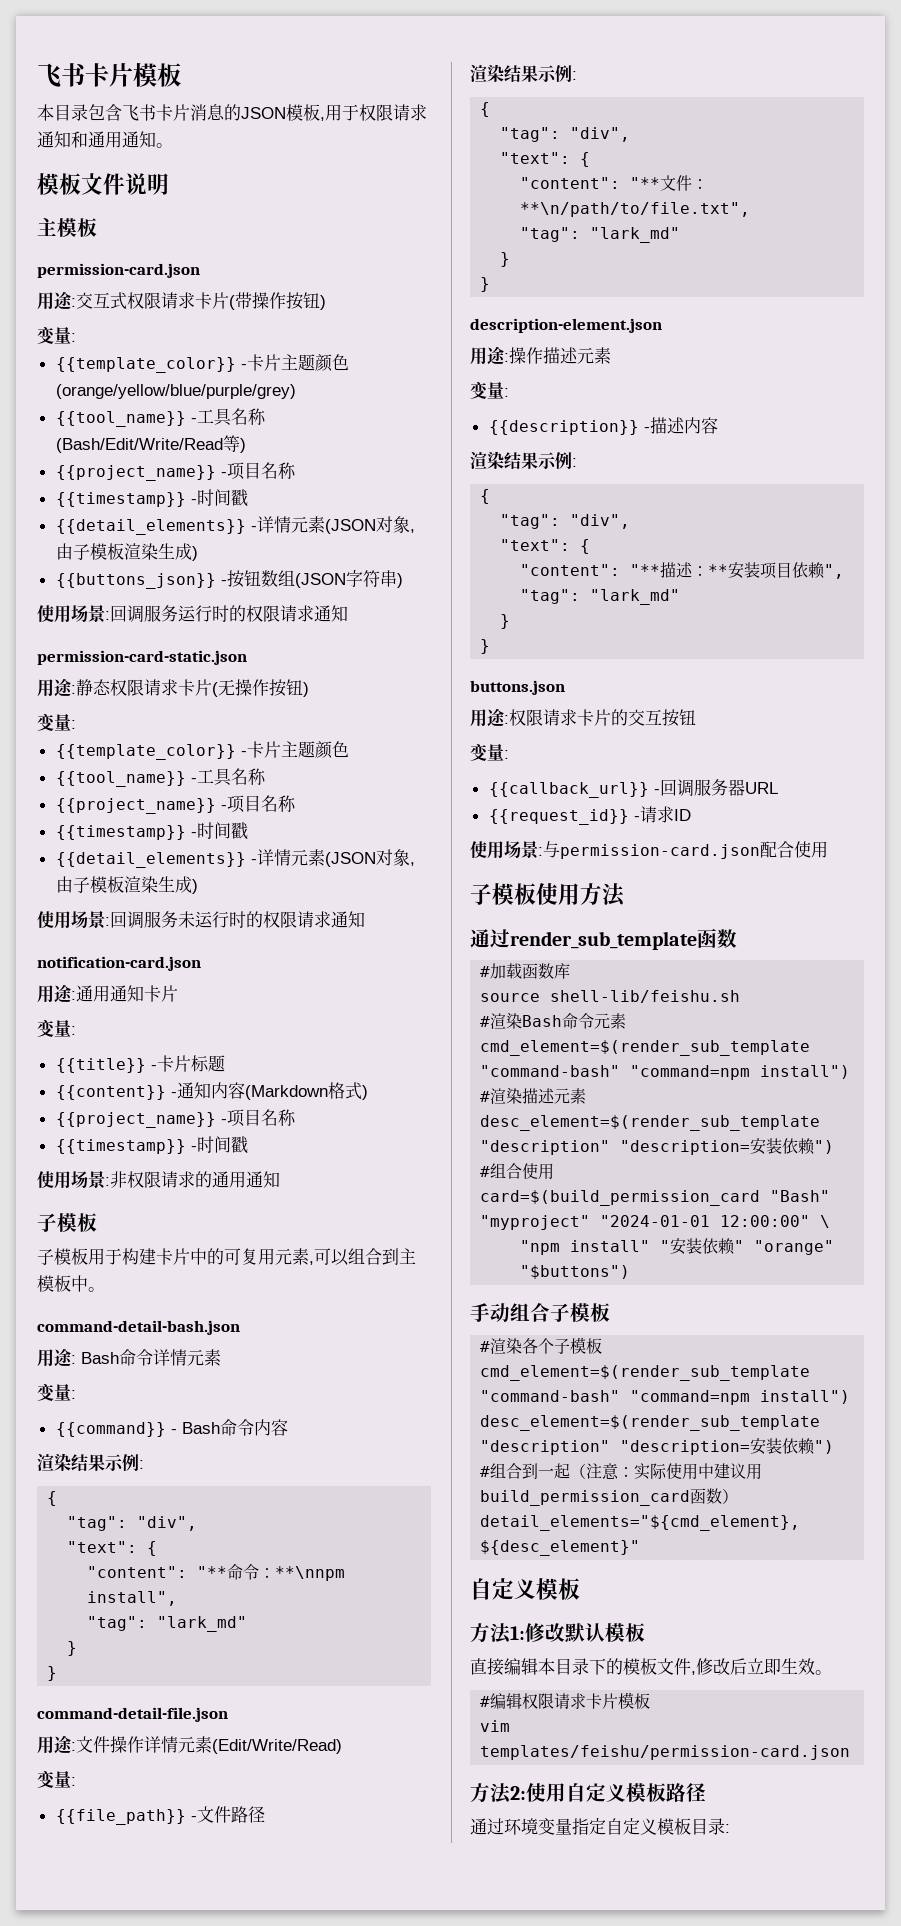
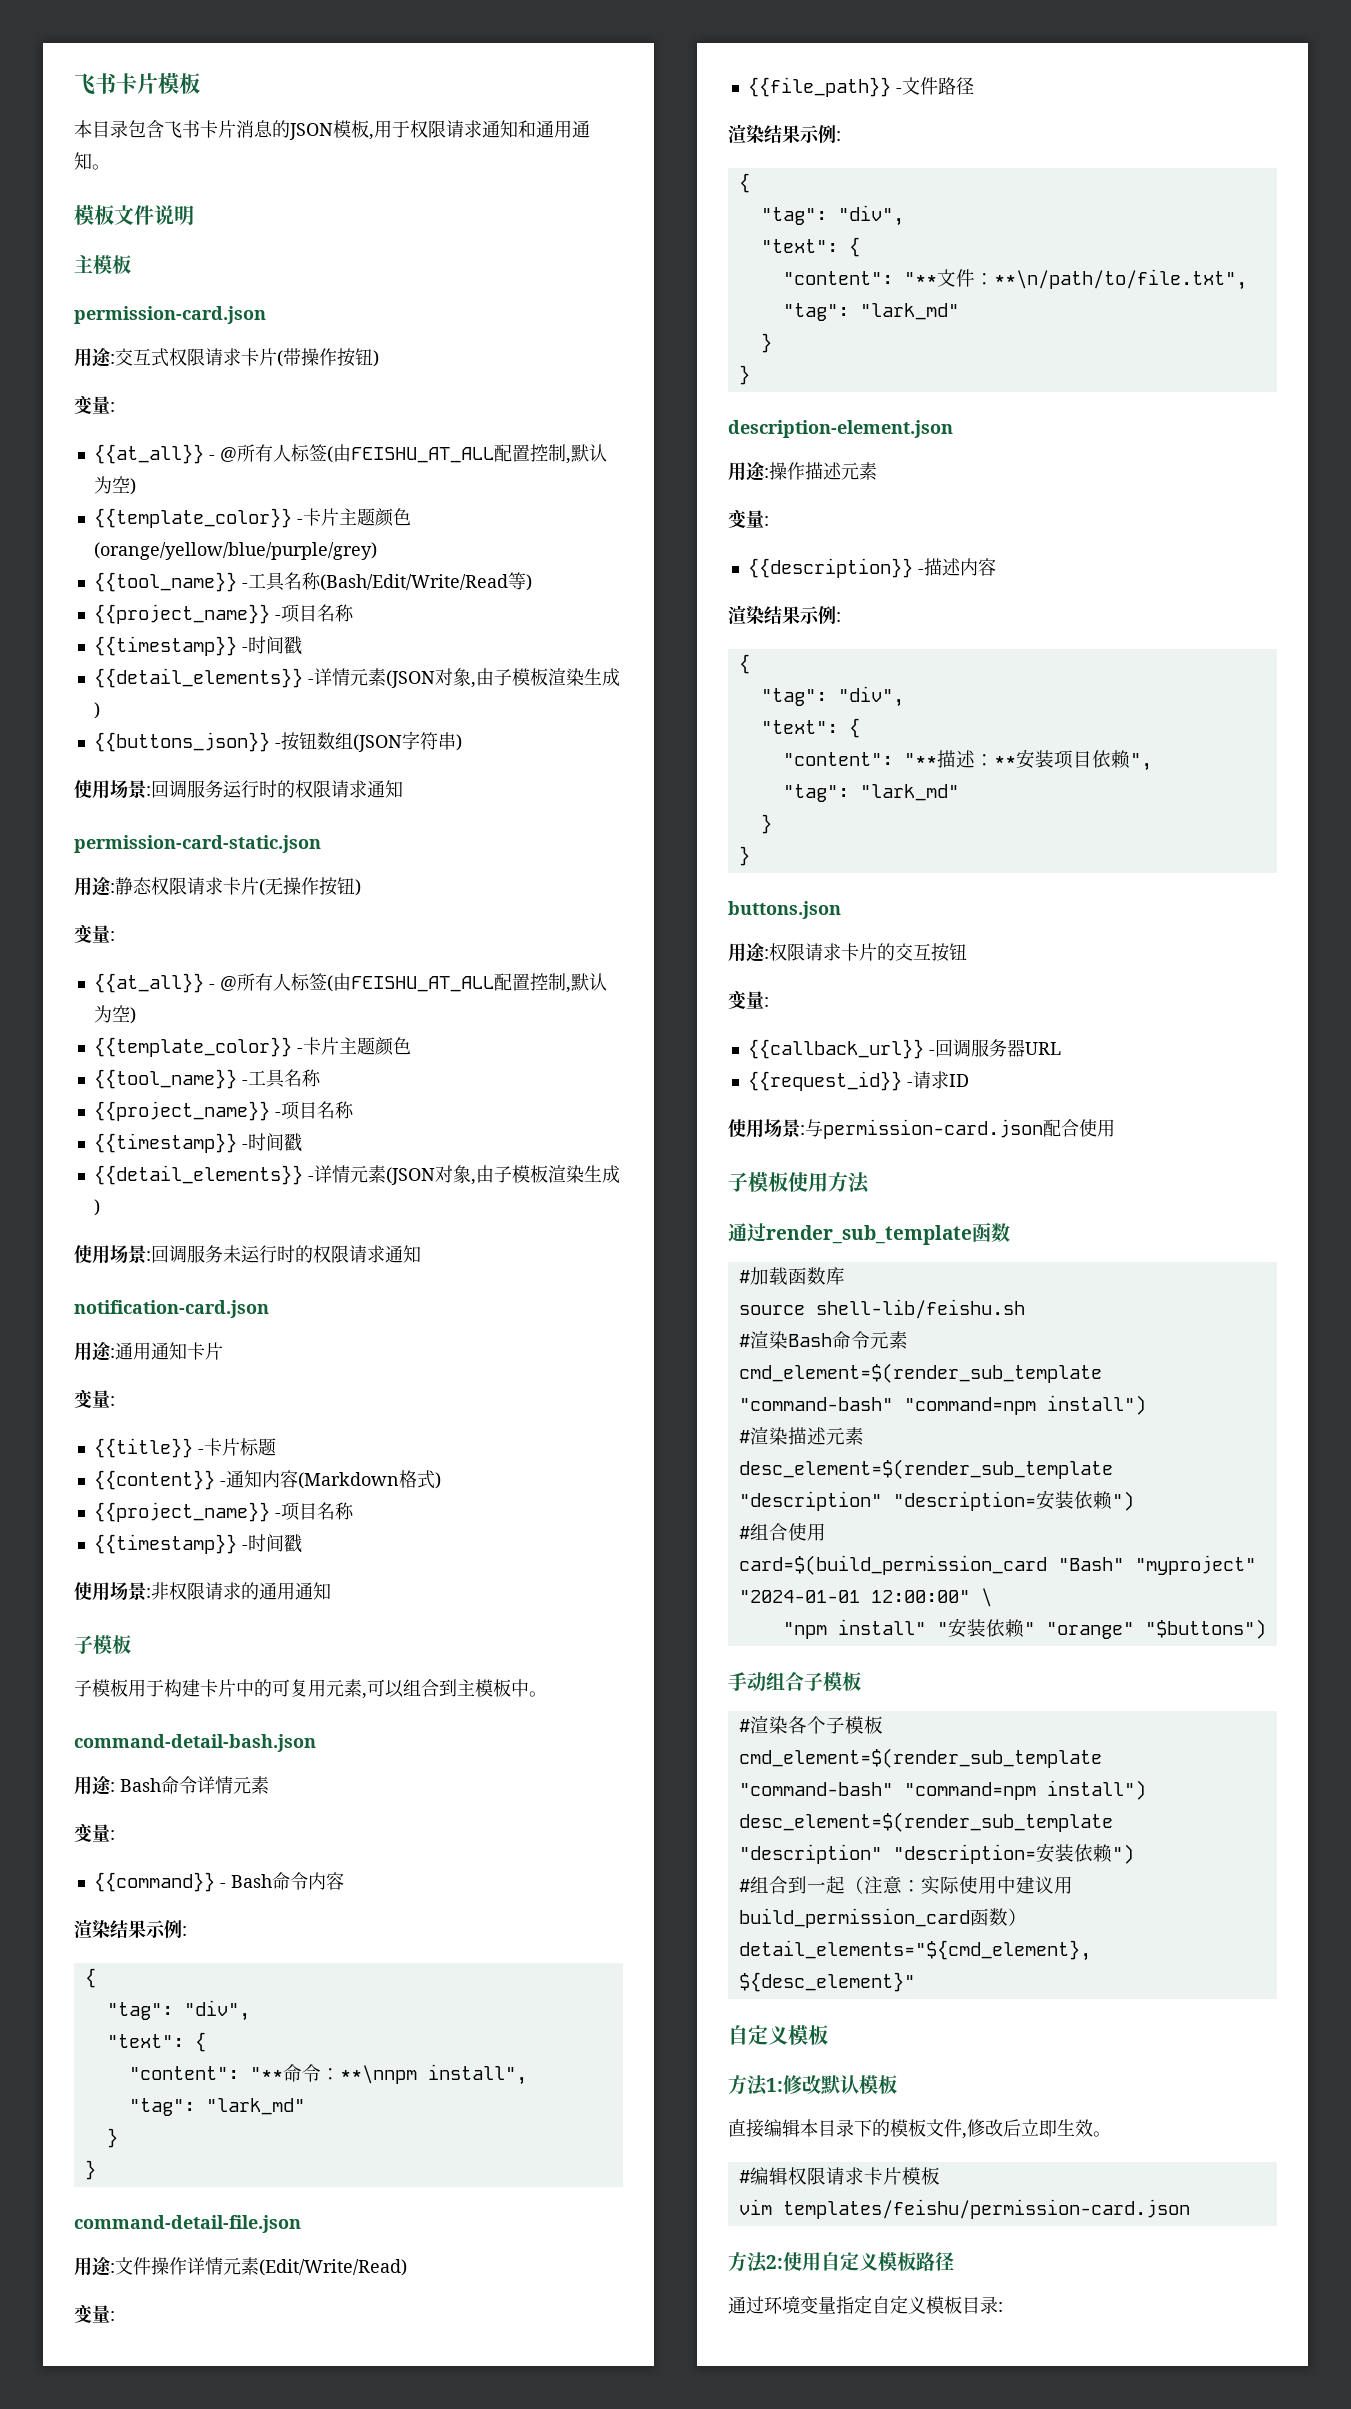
  用途:交互式权限请求卡片(带操作按钮)
  变量:
+ {{at_all}} - @所有人标签(由FEISHU_AT_ALL配置控制,默认为空)
  用途:静态权限请求卡片(无操作按钮)
  变量:
+ {{at_all}} - @所有人标签(由FEISHU_AT_ALL配置控制,默认为空)

